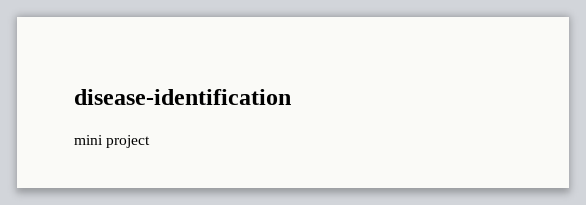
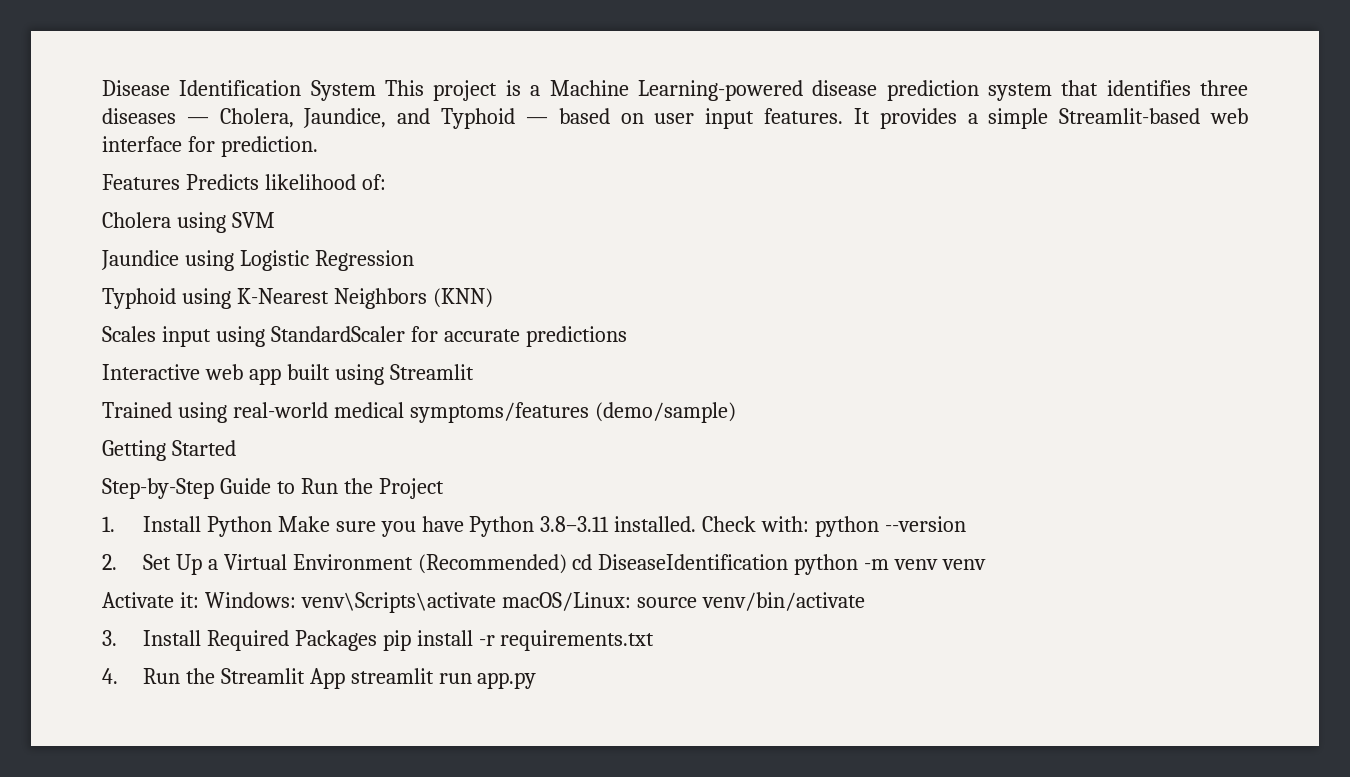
- disease-identification
- mini project
+ Disease Identification System This project is a Machine Learning-powered disease prediction system that identifies three diseases — Cholera, Jaundice, and Typhoid — based on user input features. It provides a simple Streamlit-based web interface for prediction.
+ Features Predicts likelihood of:
+ Cholera using SVM
+ Jaundice using Logistic Regression
+ Typhoid using K-Nearest Neighbors (KNN)
+ Scales input using StandardScaler for accurate predictions
+ Interactive web app built using Streamlit
+ Trained using real-world medical symptoms/features (demo/sample)
+ Getting Started
+ Step-by-Step Guide to Run the Project
+ 1. Install Python Make sure you have Python 3.8–3.11 installed. Check with: python --version
+ 2. Set Up a Virtual Environment (Recommended) cd DiseaseIdentification python -m venv venv
+ Activate it: Windows: venv\Scripts\activate macOS/Linux: source venv/bin/activate
+ 3. Install Required Packages pip install -r requirements.txt
+ 4. Run the Streamlit App streamlit run app.py

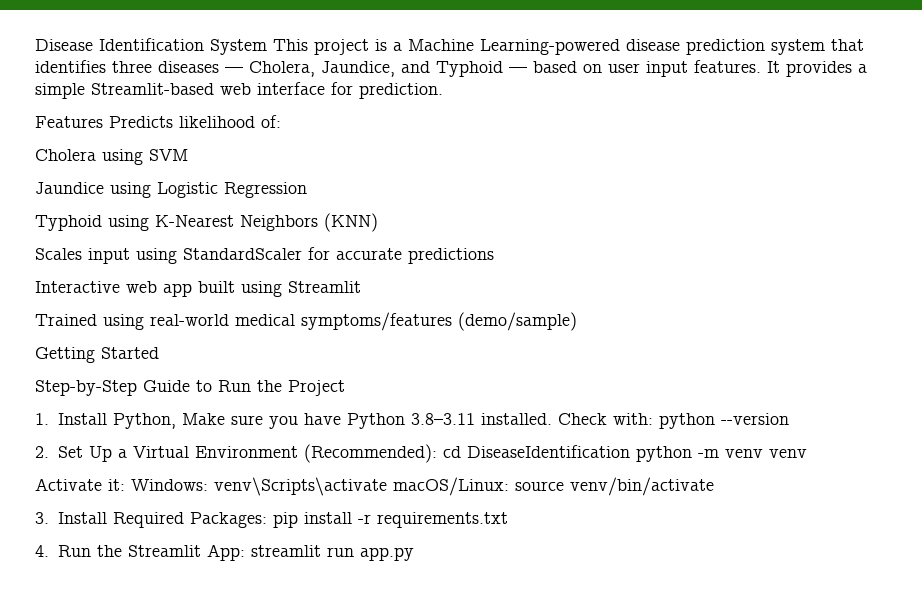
- 1. Install Python Make sure you have Python 3.8–3.11 installed.
+ 1. Install Python, Make sure you have Python 3.8–3.11 installed.
- 2. Set Up a Virtual Environment (Recommended) cd DiseaseIdentification python -m venv venv
+ 2. Set Up a Virtual Environment (Recommended): cd DiseaseIdentification python -m venv venv
- 3. Install Required Packages pip install -r requirements.txt
+ 3. Install Required Packages: pip install -r requirements.txt
- 4. Run the Streamlit App streamlit run app.py
+ 4. Run the Streamlit App: streamlit run app.py

